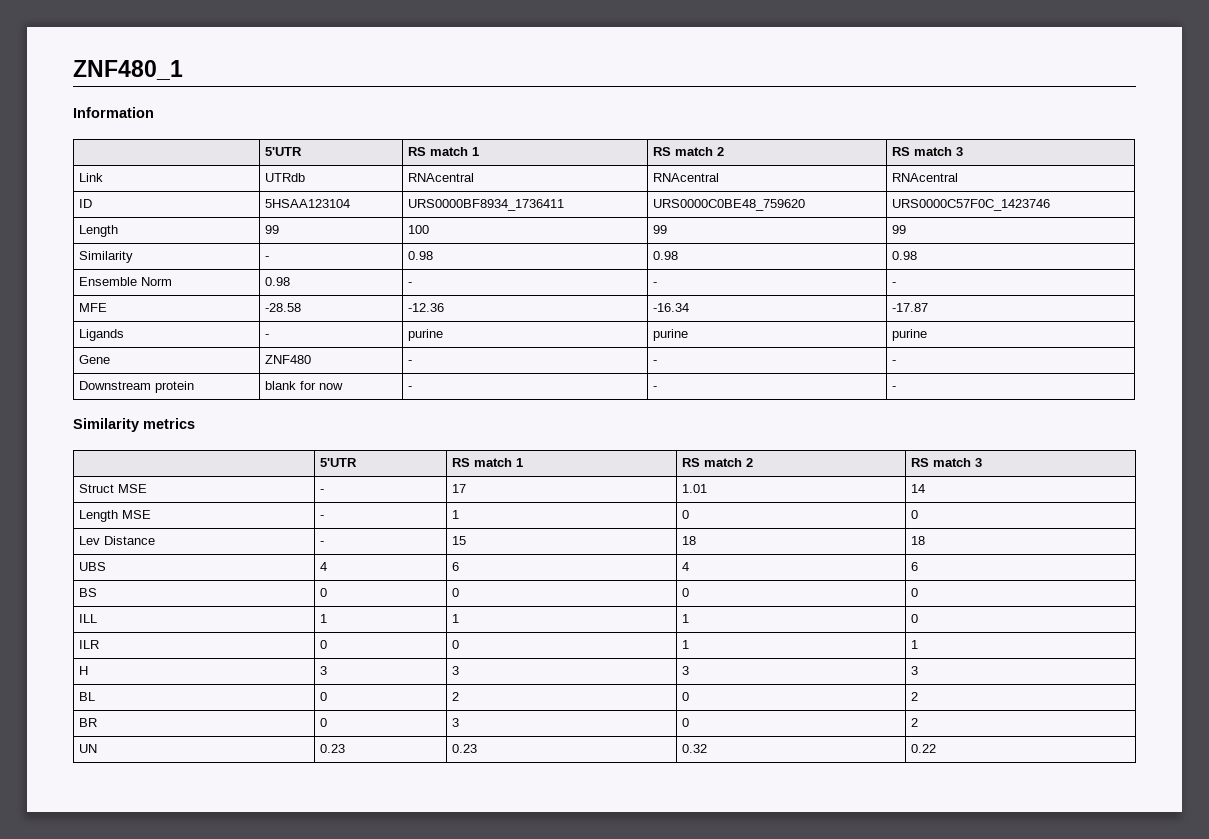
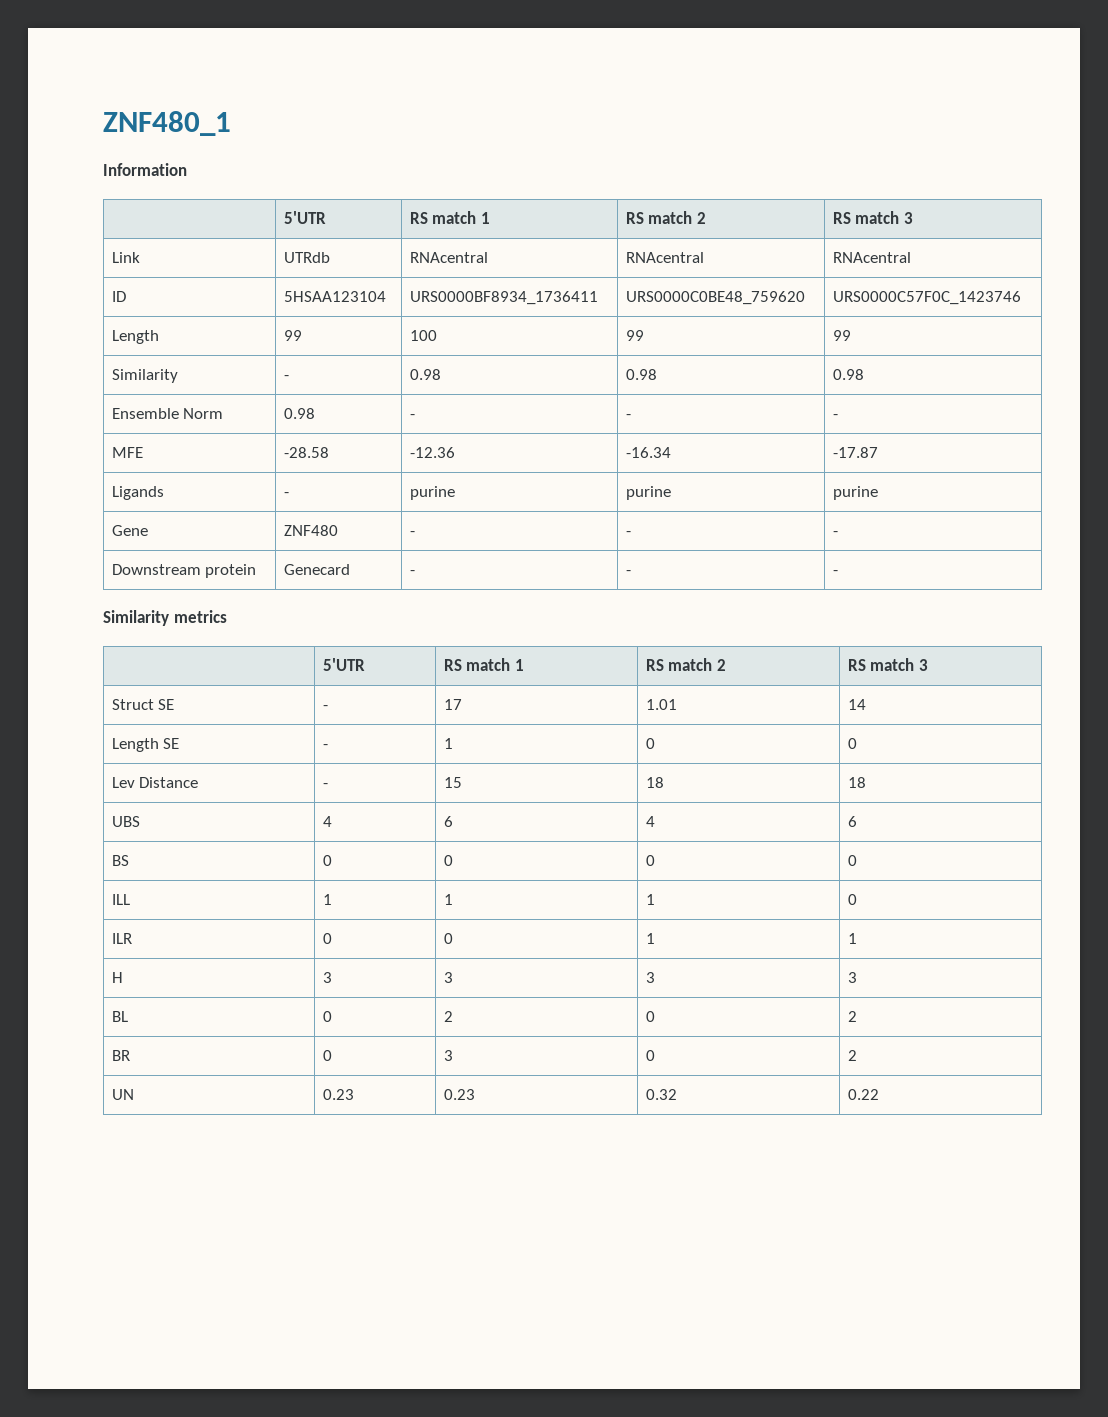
- Downstream protein | blank for now | - | - | -
+ Downstream protein | Genecard | - | - | -
- Struct MSE | - | 17 | 1.01 | 14
+ Struct SE | - | 17 | 1.01 | 14
- Length MSE | - | 1 | 0 | 0
+ Length SE | - | 1 | 0 | 0

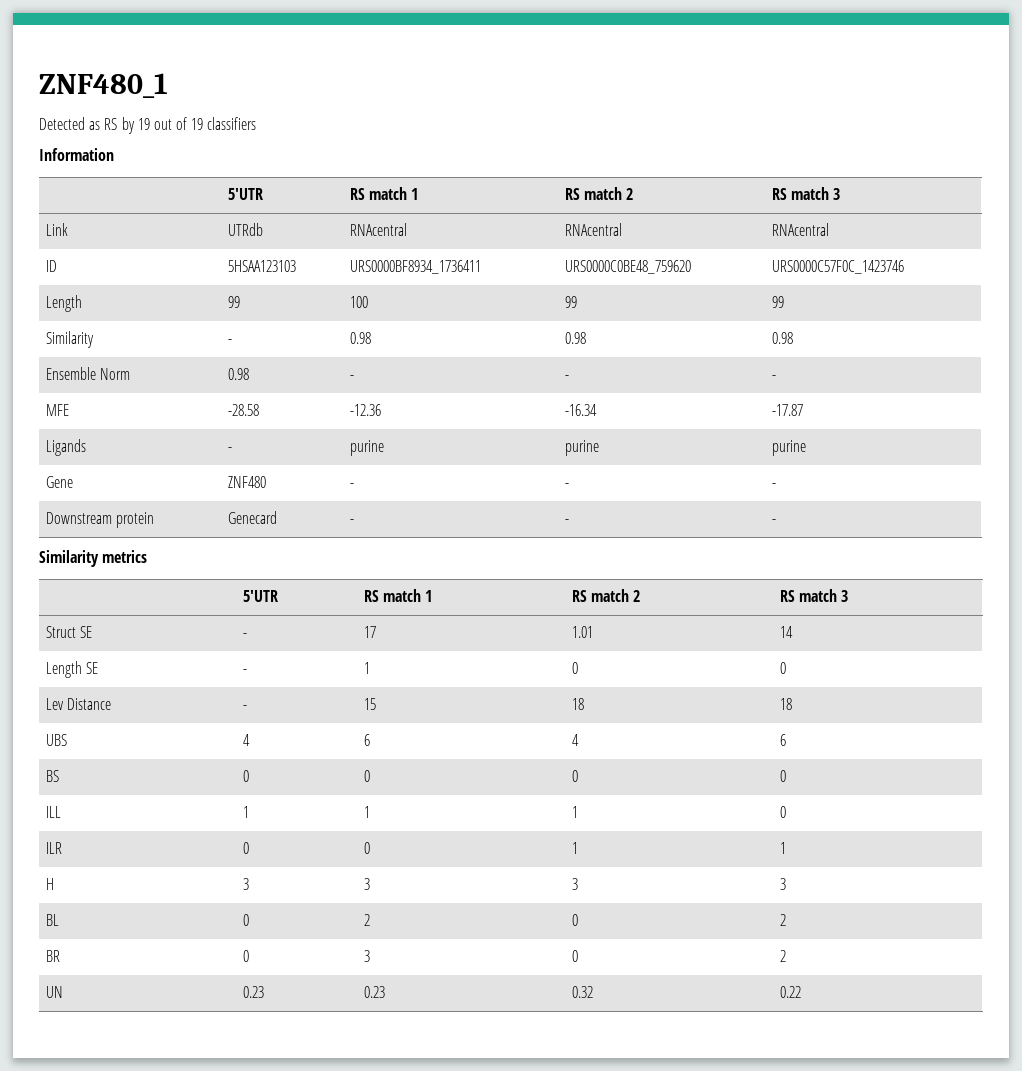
+ Detected as RS by 19 out of 19 classifiers
- ID | 5HSAA123104 | URS0000BF8934_1736411 | URS0000C0BE48_759620 | URS0000C57F0C_1423746
+ ID | 5HSAA123103 | URS0000BF8934_1736411 | URS0000C0BE48_759620 | URS0000C57F0C_1423746

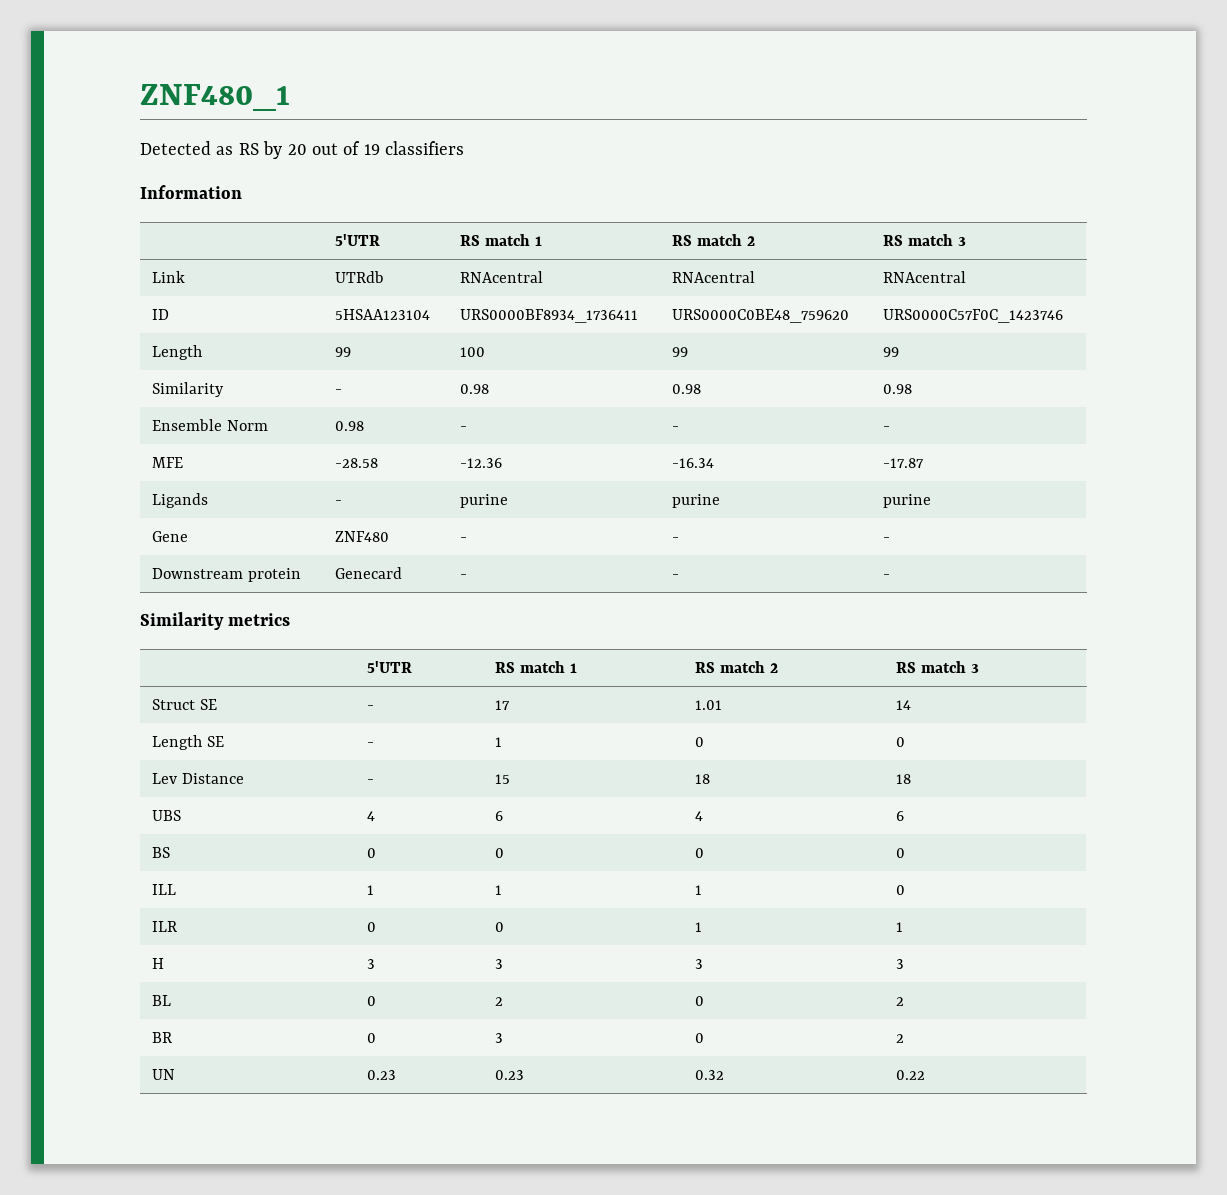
- Detected as RS by 19 out of 19 classifiers
+ Detected as RS by 20 out of 19 classifiers
- ID | 5HSAA123103 | URS0000BF8934_1736411 | URS0000C0BE48_759620 | URS0000C57F0C_1423746
+ ID | 5HSAA123104 | URS0000BF8934_1736411 | URS0000C0BE48_759620 | URS0000C57F0C_1423746

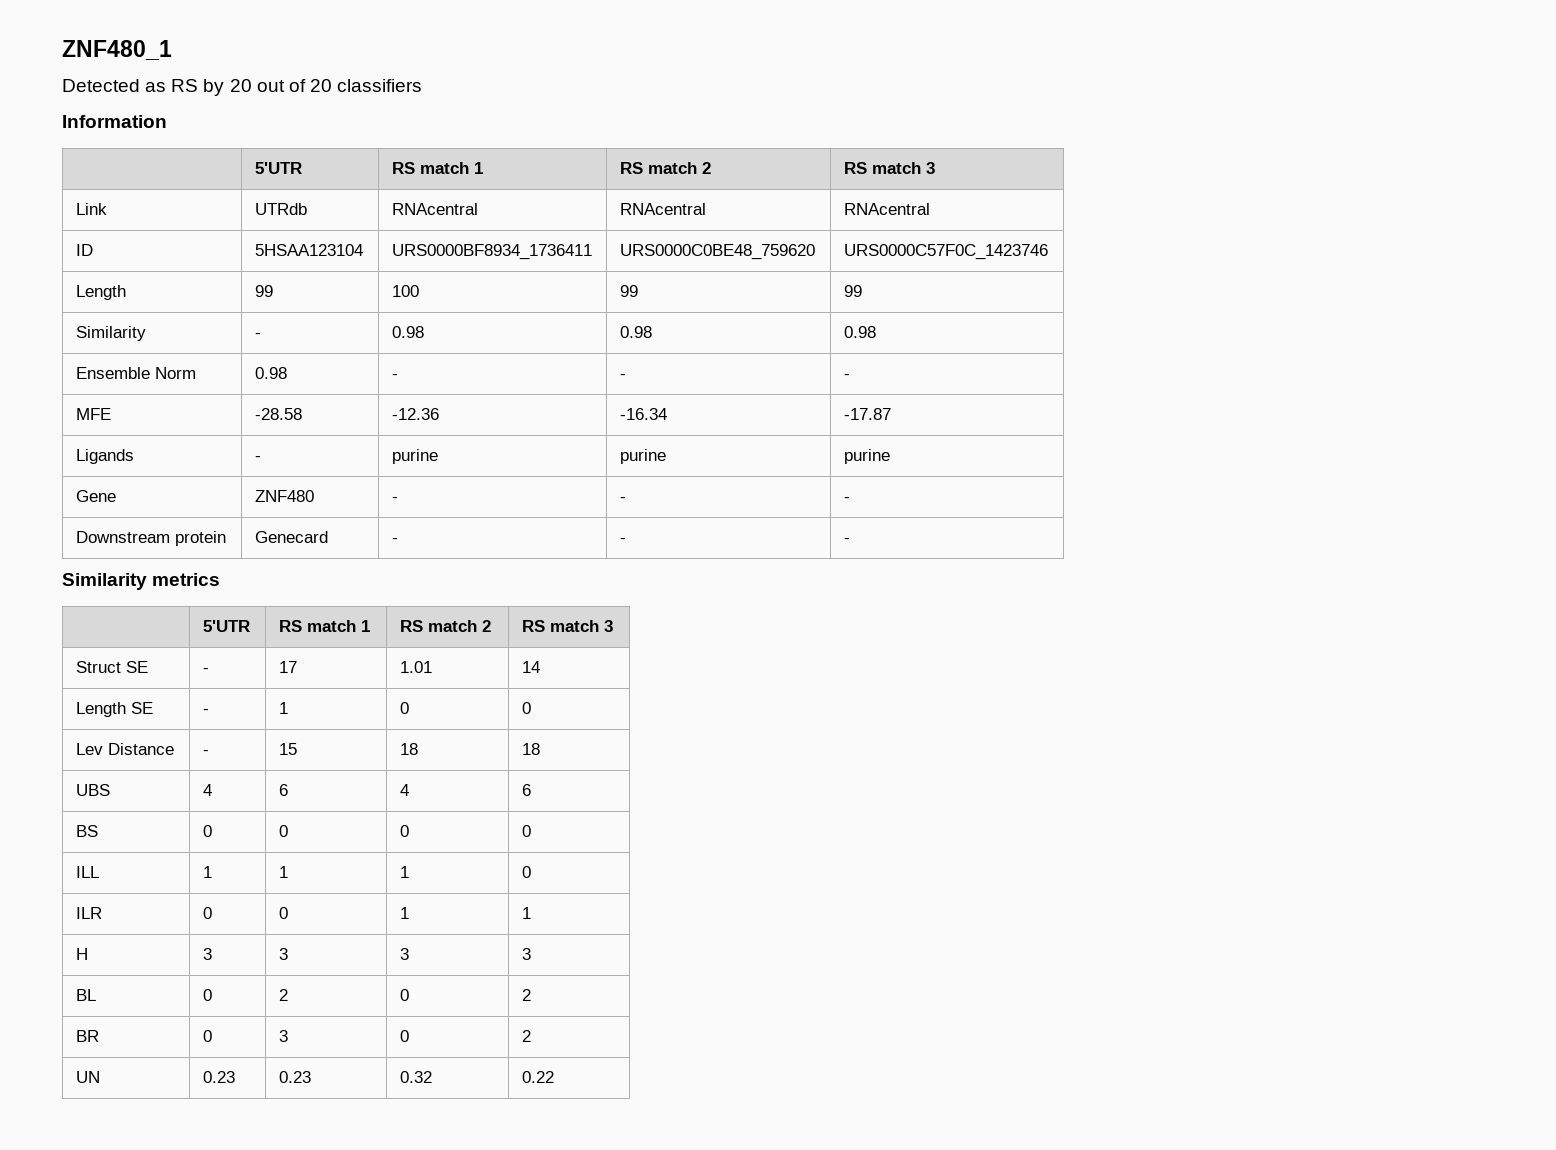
- Detected as RS by 20 out of 19 classifiers
+ Detected as RS by 20 out of 20 classifiers

